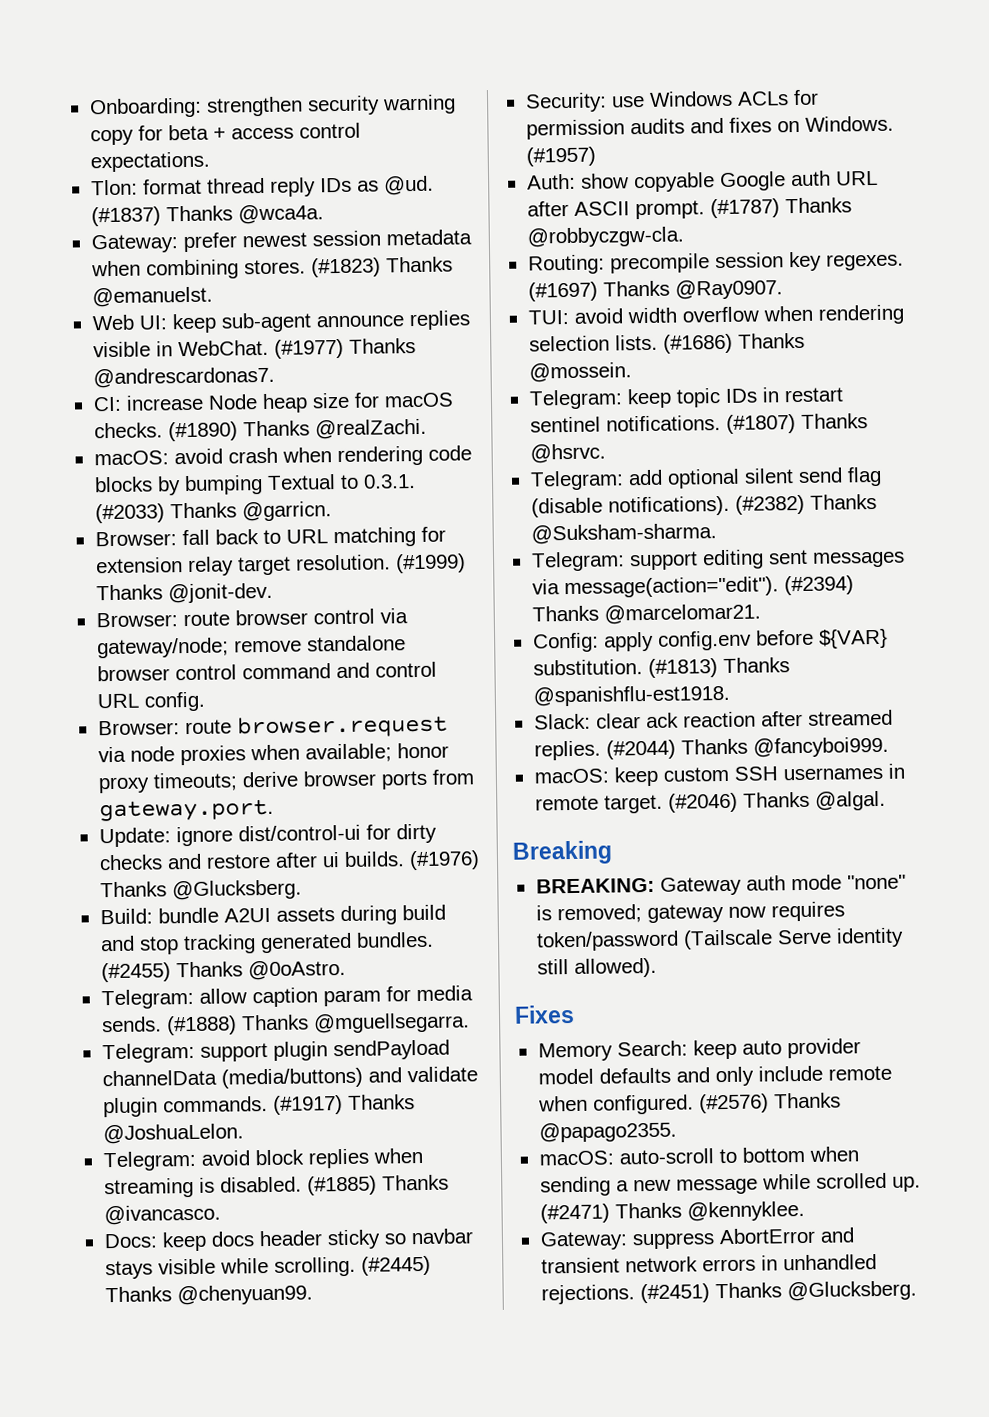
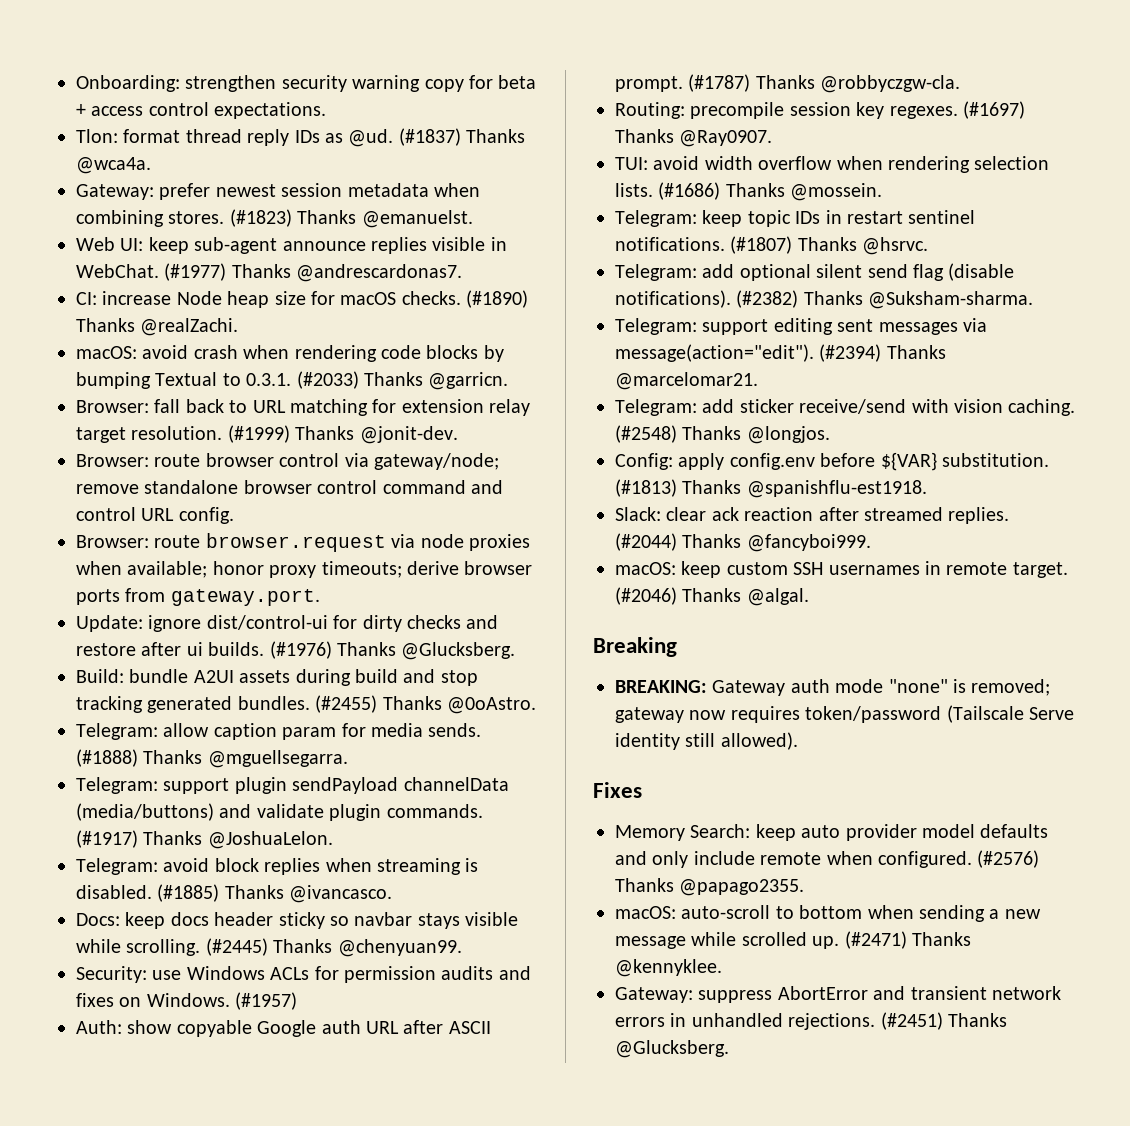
+ Telegram: add sticker receive/send with vision caching. (#2548) Thanks @longjos.

